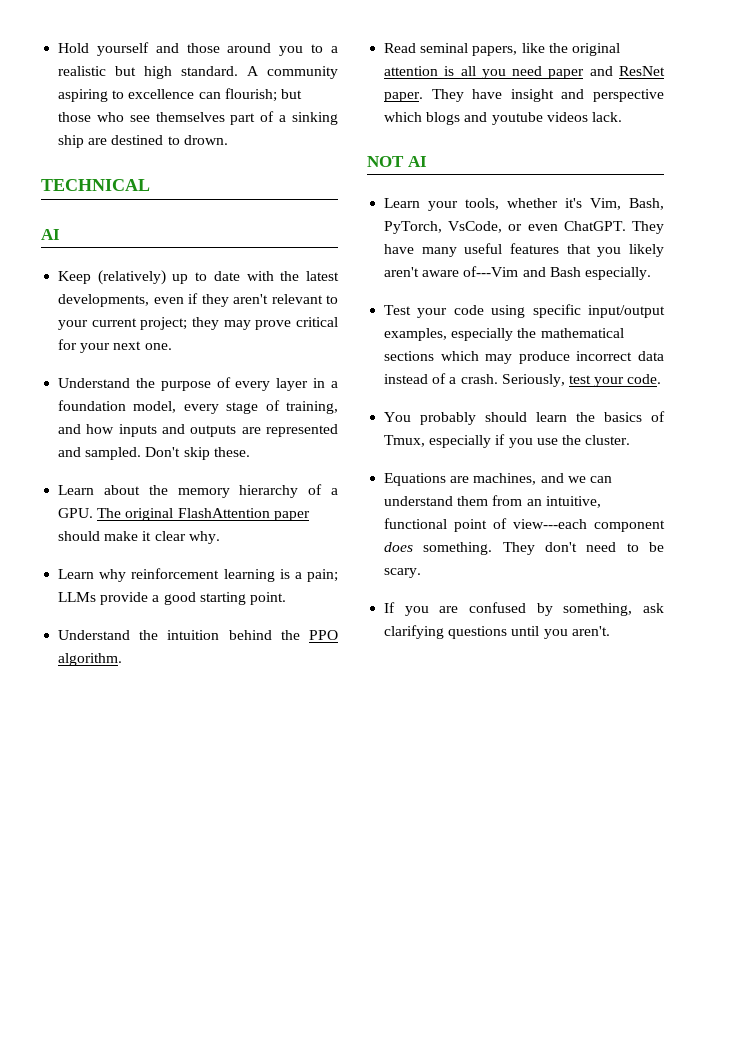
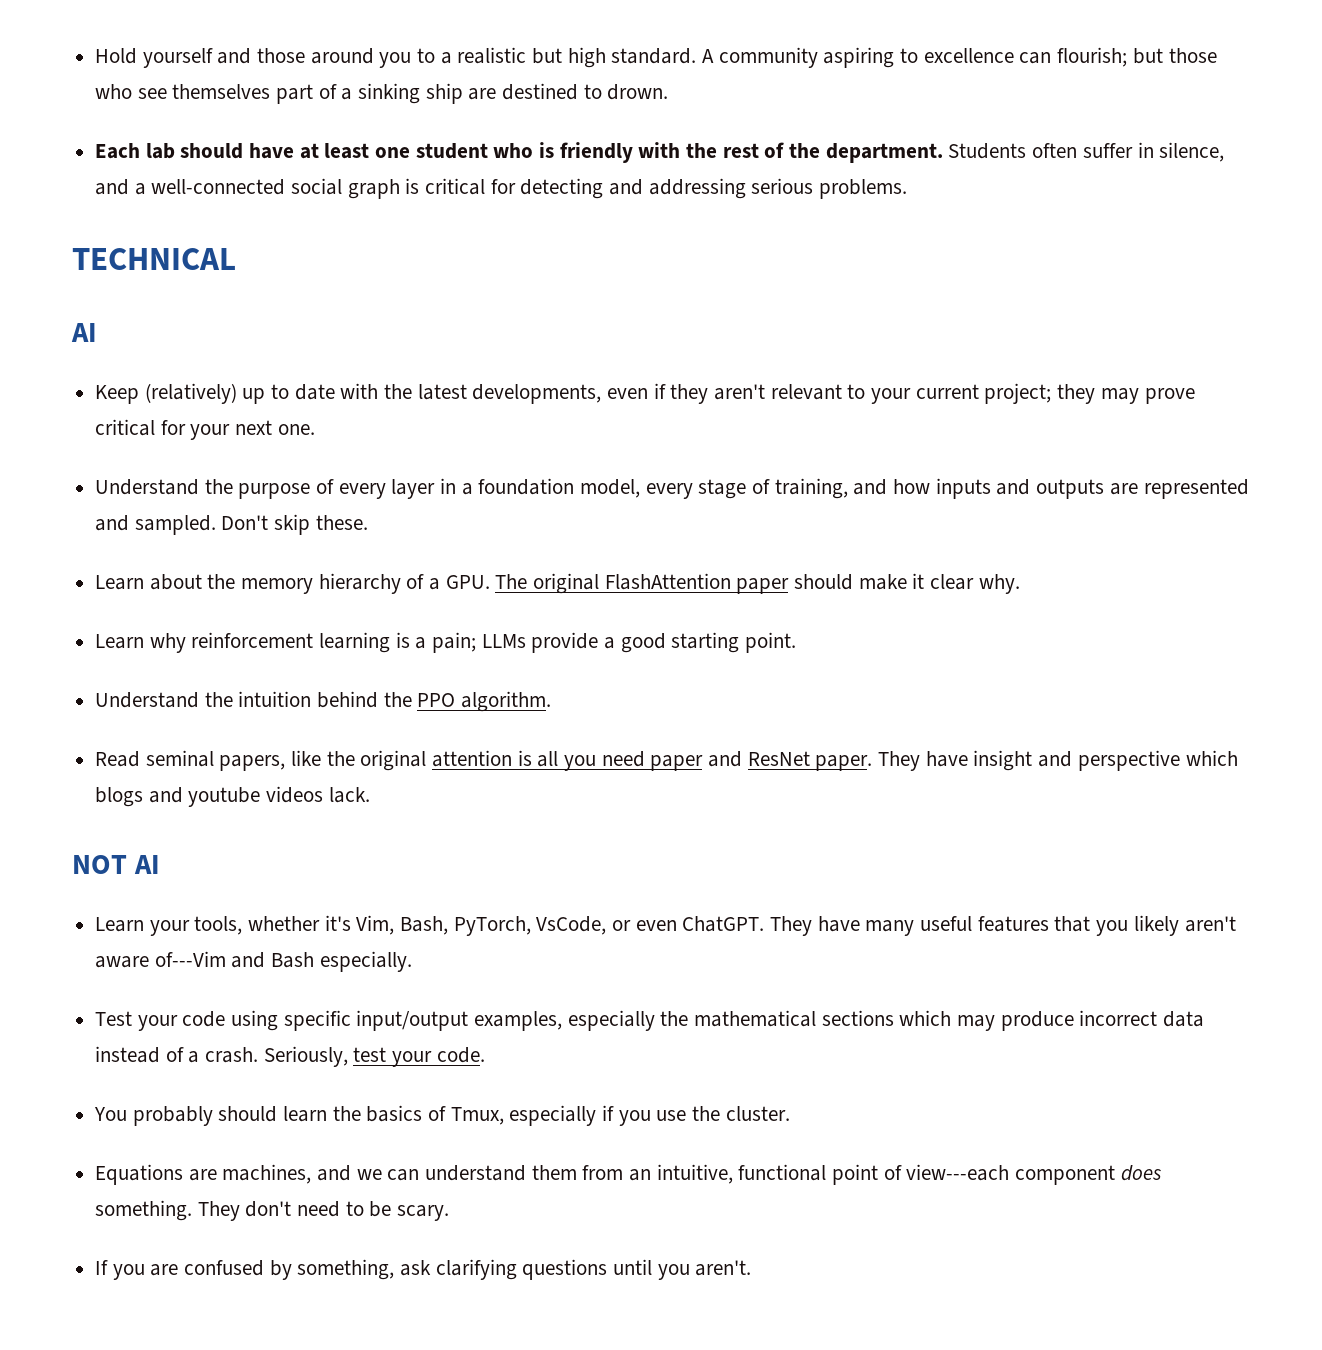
+ Each lab should have at least one student who is friendly with the rest of the department. Students often suffer in silence, and a well-connected social graph is critical for detecting and addressing serious problems.

